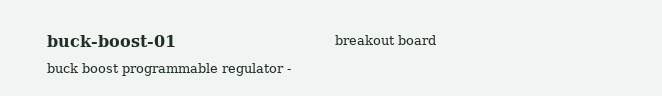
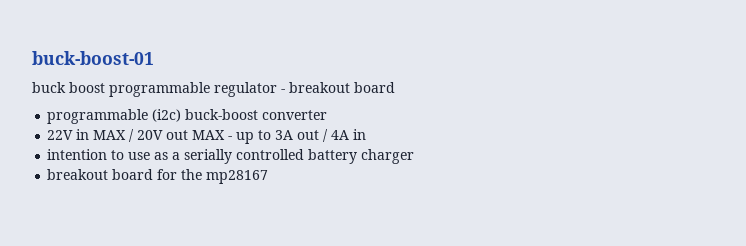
+ programmable (i2c) buck-boost converter
+ 22V in MAX / 20V out MAX - up to 3A out / 4A in
+ intention to use as a serially controlled battery charger
+ breakout board for the mp28167

